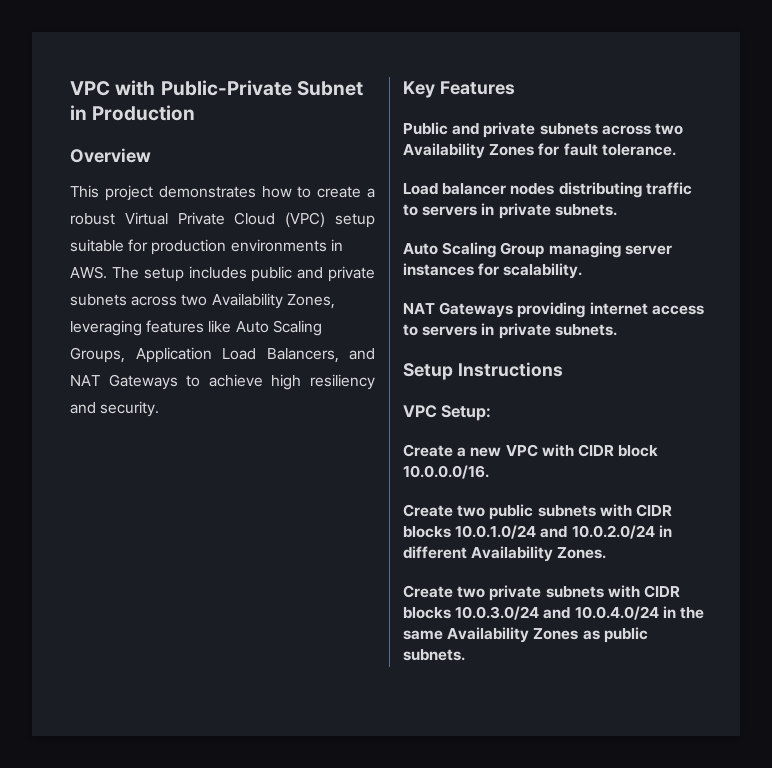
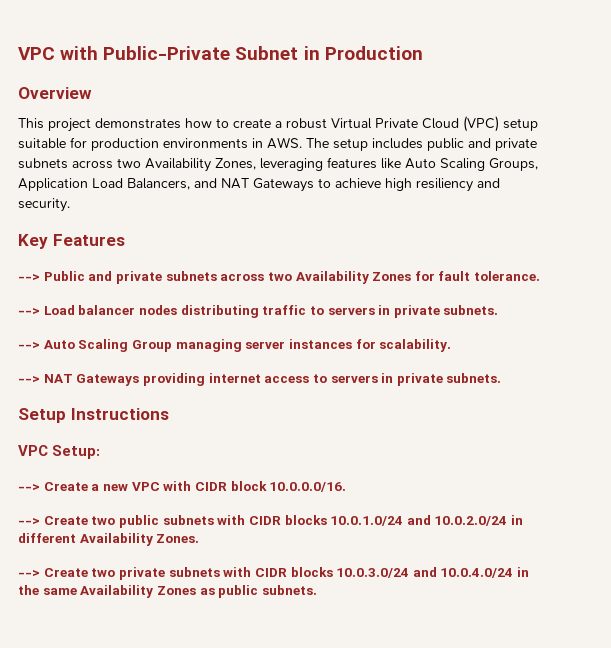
- Public and private subnets across two Availability Zones for fault tolerance.
+ --> Public and private subnets across two Availability Zones for fault tolerance.
- Load balancer nodes distributing traffic to servers in private subnets.
+ --> Load balancer nodes distributing traffic to servers in private subnets.
- Auto Scaling Group managing server instances for scalability.
+ --> Auto Scaling Group managing server instances for scalability.
- NAT Gateways providing internet access to servers in private subnets.
+ --> NAT Gateways providing internet access to servers in private subnets.
- Create a new VPC with CIDR block 10.0.0.0/16.
+ --> Create a new VPC with CIDR block 10.0.0.0/16.
- Create two public subnets with CIDR blocks 10.0.1.0/24 and 10.0.2.0/24 in different Availability Zones.
+ --> Create two public subnets with CIDR blocks 10.0.1.0/24 and 10.0.2.0/24 in different Availability Zones.
- Create two private subnets with CIDR blocks 10.0.3.0/24 and 10.0.4.0/24 in the same Availability Zones as public subnets.
+ --> Create two private subnets with CIDR blocks 10.0.3.0/24 and 10.0.4.0/24 in the same Availability Zones as public subnets.

